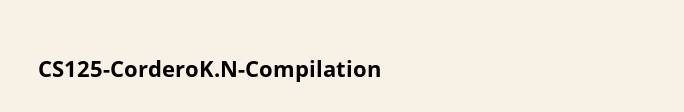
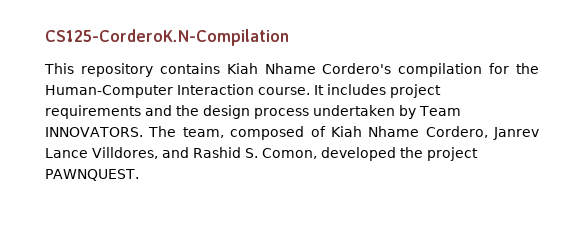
+ This repository contains Kiah Nhame Cordero's compilation for the Human-Computer Interaction course. It includes project requirements and the design process undertaken by Team INNOVATORS. The team, composed of Kiah Nhame Cordero, Janrev Lance Villdores, and Rashid S. Comon, developed the project PAWNQUEST.

